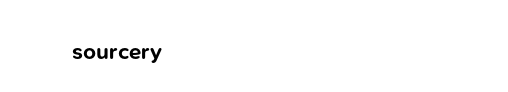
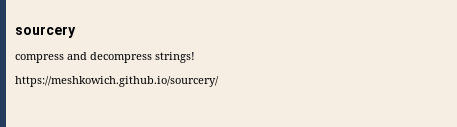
+ compress and decompress strings!
+ https://meshkowich.github.io/sourcery/

